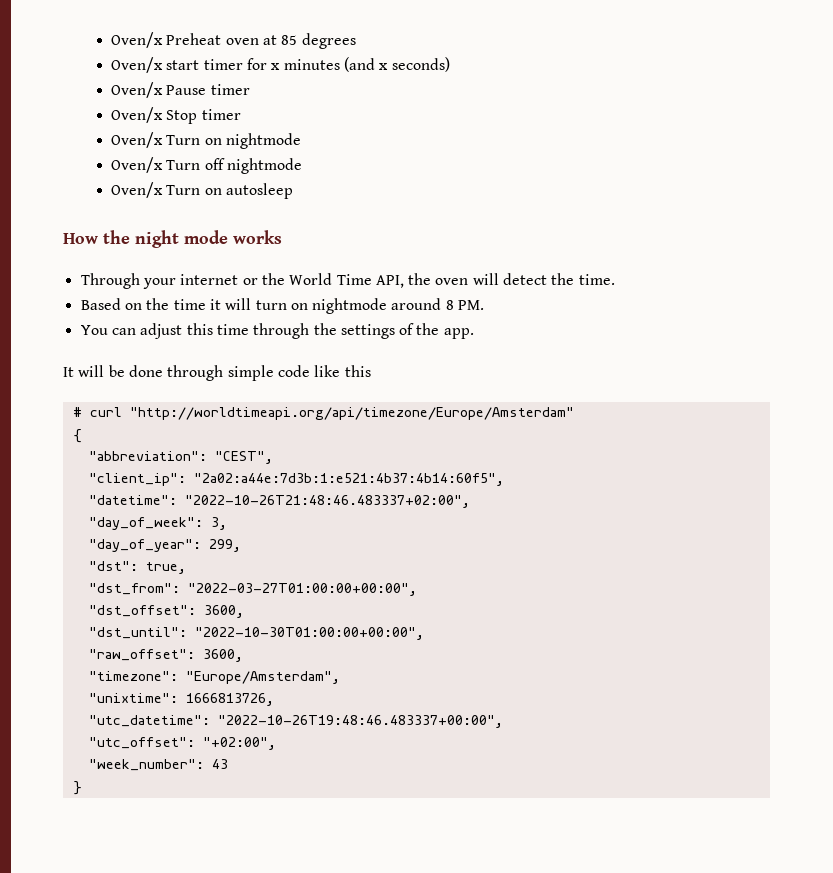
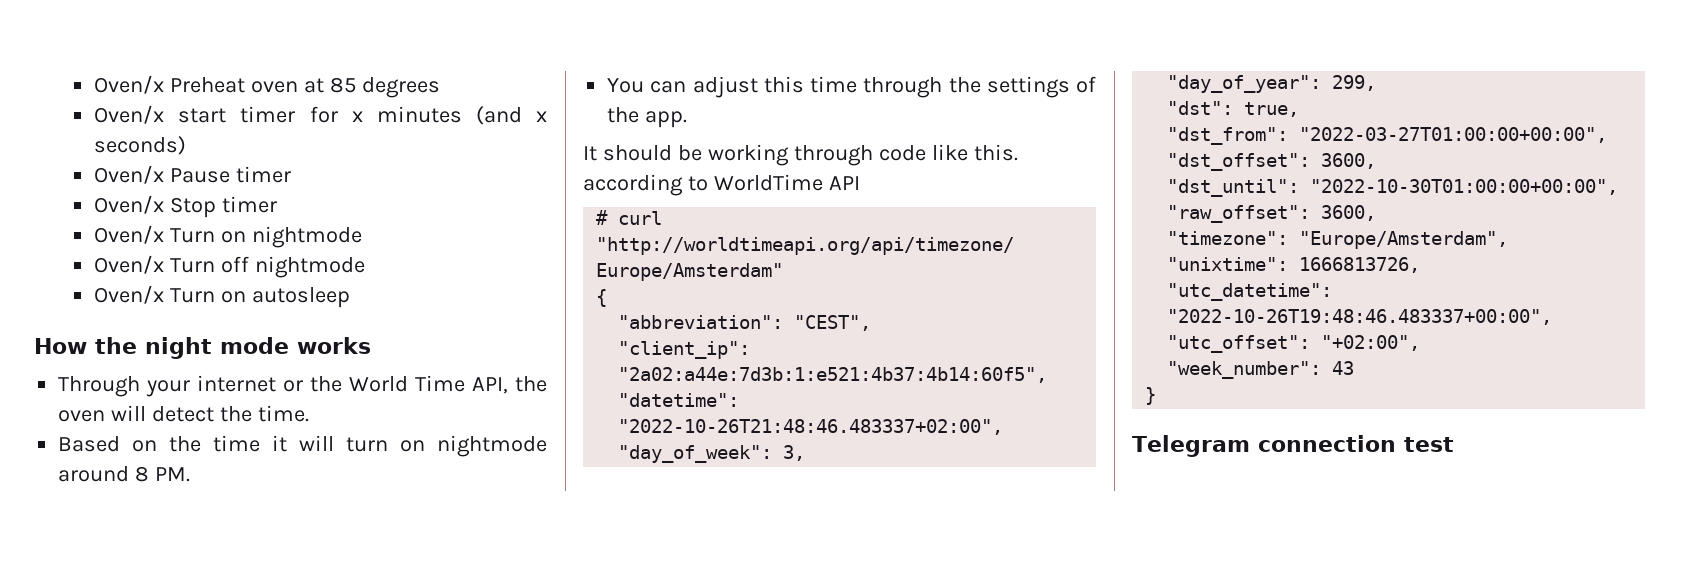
- It will be done through simple code like this
+ It should be working through code like this. according to WorldTime API
+ Telegram connection test

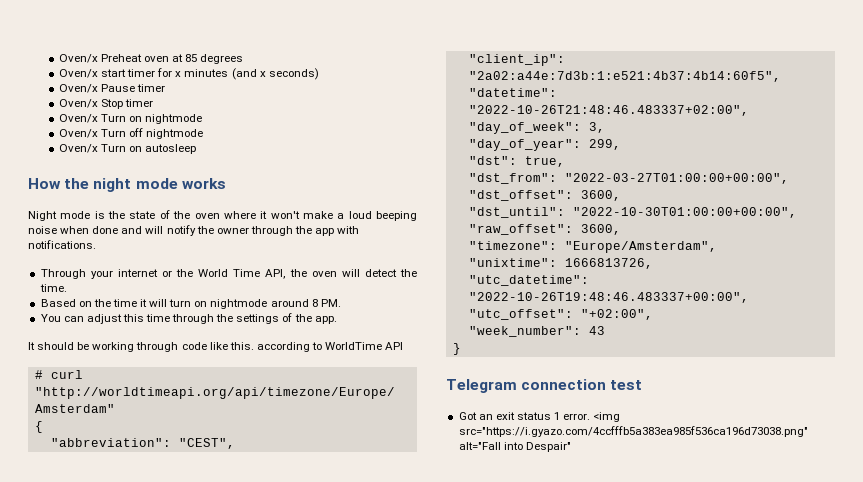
+ Night mode is the state of the oven where it won't make a loud beeping noise when done and will notify the owner through the app with notifications.
+ Got an exit status 1 error. <img src="https://i.gyazo.com/4ccfffb5a383ea985f536ca196d73038.png" alt="Fall into Despair"

